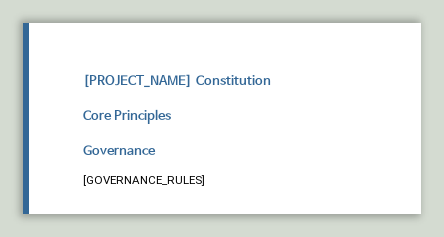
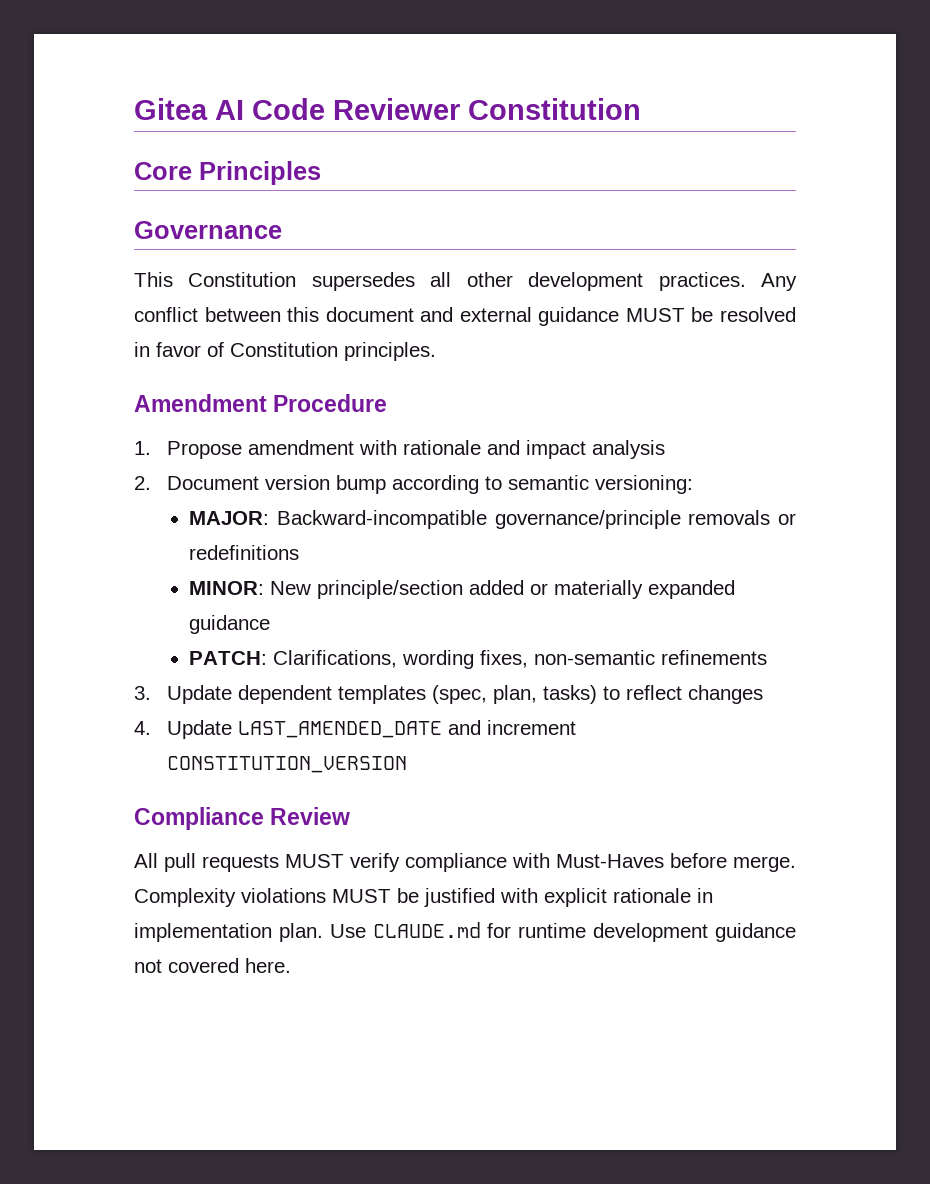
- [PROJECT_NAME] Constitution
+ Gitea AI Code Reviewer Constitution
- [GOVERNANCE_RULES]
+ This Constitution supersedes all other development practices. Any conflict between this document and external guidance MUST be resolved in favor of Constitution principles.
+ Amendment Procedure
+ 1. Propose amendment with rationale and impact analysis
+ 2. Document version bump according to semantic versioning:
+ MAJOR: Backward-incompatible governance/principle removals or redefinitions
+ MINOR: New principle/section added or materially expanded guidance
+ PATCH: Clarifications, wording fixes, non-semantic refinements
+ 3. Update dependent templates (spec, plan, tasks) to reflect changes
+ 4. Update LAST_AMENDED_DATE and increment CONSTITUTION_VERSION
+ Compliance Review
+ All pull requests MUST verify compliance with Must-Haves before merge. Complexity violations MUST be justified with explicit rationale in implementation plan. Use CLAUDE.md for runtime development guidance not covered here.

